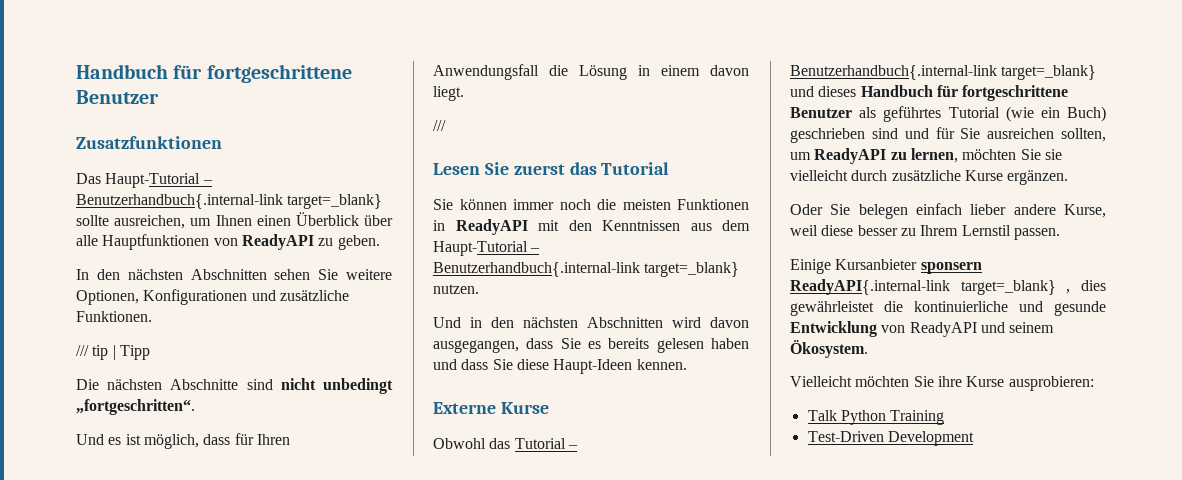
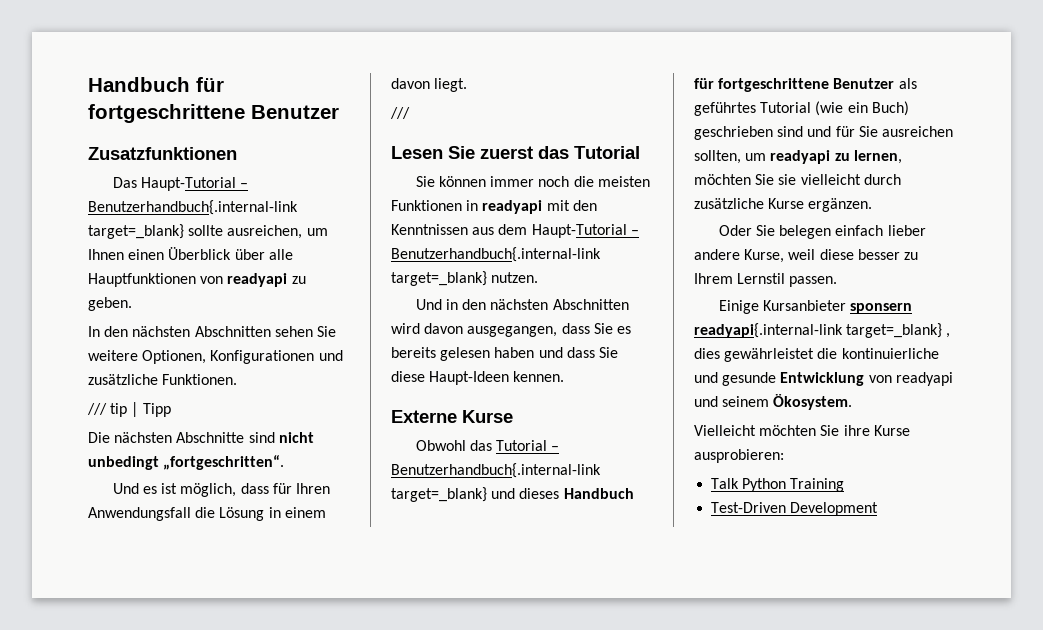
- Das Haupt-Tutorial – Benutzerhandbuch{.internal-link target=_blank} sollte ausreichen, um Ihnen einen Überblick über alle Hauptfunktionen von ReadyAPI zu geben.
+ Das Haupt-Tutorial – Benutzerhandbuch{.internal-link target=_blank} sollte ausreichen, um Ihnen einen Überblick über alle Hauptfunktionen von readyapi zu geben.
- Sie können immer noch die meisten Funktionen in ReadyAPI mit den Kenntnissen aus dem Haupt-Tutorial – Benutzerhandbuch{.internal-link target=_blank} nutzen.
+ Sie können immer noch die meisten Funktionen in readyapi mit den Kenntnissen aus dem Haupt-Tutorial – Benutzerhandbuch{.internal-link target=_blank} nutzen.
- Obwohl das Tutorial – Benutzerhandbuch{.internal-link target=_blank} und dieses Handbuch für fortgeschrittene Benutzer als geführtes Tutorial (wie ein Buch) geschrieben sind und für Sie ausreichen sollten, um ReadyAPI zu lernen, möchten Sie sie vielleicht durch zusätzliche Kurse ergänzen.
+ Obwohl das Tutorial – Benutzerhandbuch{.internal-link target=_blank} und dieses Handbuch für fortgeschrittene Benutzer als geführtes Tutorial (wie ein Buch) geschrieben sind und für Sie ausreichen sollten, um readyapi zu lernen, möchten Sie sie vielleicht durch zusätzliche Kurse ergänzen.
- Einige Kursanbieter sponsern ReadyAPI{.internal-link target=_blank} , dies gewährleistet die kontinuierliche und gesunde Entwicklung von ReadyAPI und seinem Ökosystem.
+ Einige Kursanbieter sponsern readyapi{.internal-link target=_blank} , dies gewährleistet die kontinuierliche und gesunde Entwicklung von readyapi und seinem Ökosystem.

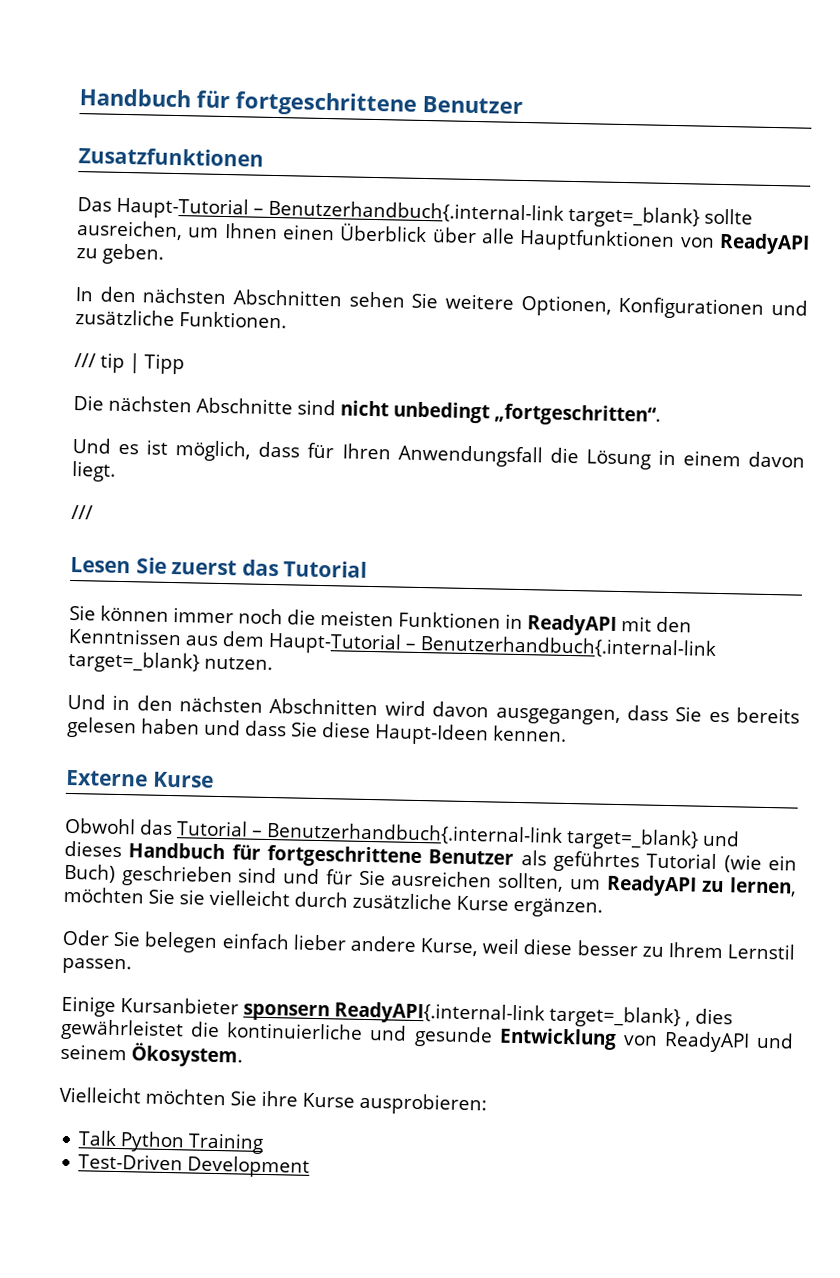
- Das Haupt-Tutorial – Benutzerhandbuch{.internal-link target=_blank} sollte ausreichen, um Ihnen einen Überblick über alle Hauptfunktionen von readyapi zu geben.
+ Das Haupt-Tutorial – Benutzerhandbuch{.internal-link target=_blank} sollte ausreichen, um Ihnen einen Überblick über alle Hauptfunktionen von ReadyAPI zu geben.
- Sie können immer noch die meisten Funktionen in readyapi mit den Kenntnissen aus dem Haupt-Tutorial – Benutzerhandbuch{.internal-link target=_blank} nutzen.
+ Sie können immer noch die meisten Funktionen in ReadyAPI mit den Kenntnissen aus dem Haupt-Tutorial – Benutzerhandbuch{.internal-link target=_blank} nutzen.
- Obwohl das Tutorial – Benutzerhandbuch{.internal-link target=_blank} und dieses Handbuch für fortgeschrittene Benutzer als geführtes Tutorial (wie ein Buch) geschrieben sind und für Sie ausreichen sollten, um readyapi zu lernen, möchten Sie sie vielleicht durch zusätzliche Kurse ergänzen.
+ Obwohl das Tutorial – Benutzerhandbuch{.internal-link target=_blank} und dieses Handbuch für fortgeschrittene Benutzer als geführtes Tutorial (wie ein Buch) geschrieben sind und für Sie ausreichen sollten, um ReadyAPI zu lernen, möchten Sie sie vielleicht durch zusätzliche Kurse ergänzen.
- Einige Kursanbieter sponsern readyapi{.internal-link target=_blank} , dies gewährleistet die kontinuierliche und gesunde Entwicklung von readyapi und seinem Ökosystem.
+ Einige Kursanbieter sponsern ReadyAPI{.internal-link target=_blank} , dies gewährleistet die kontinuierliche und gesunde Entwicklung von ReadyAPI und seinem Ökosystem.

